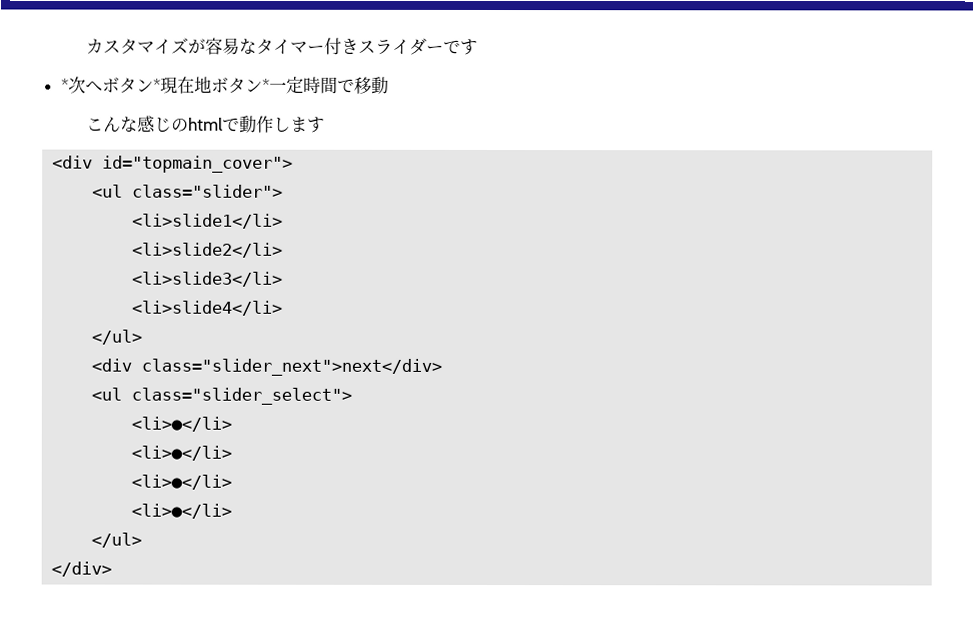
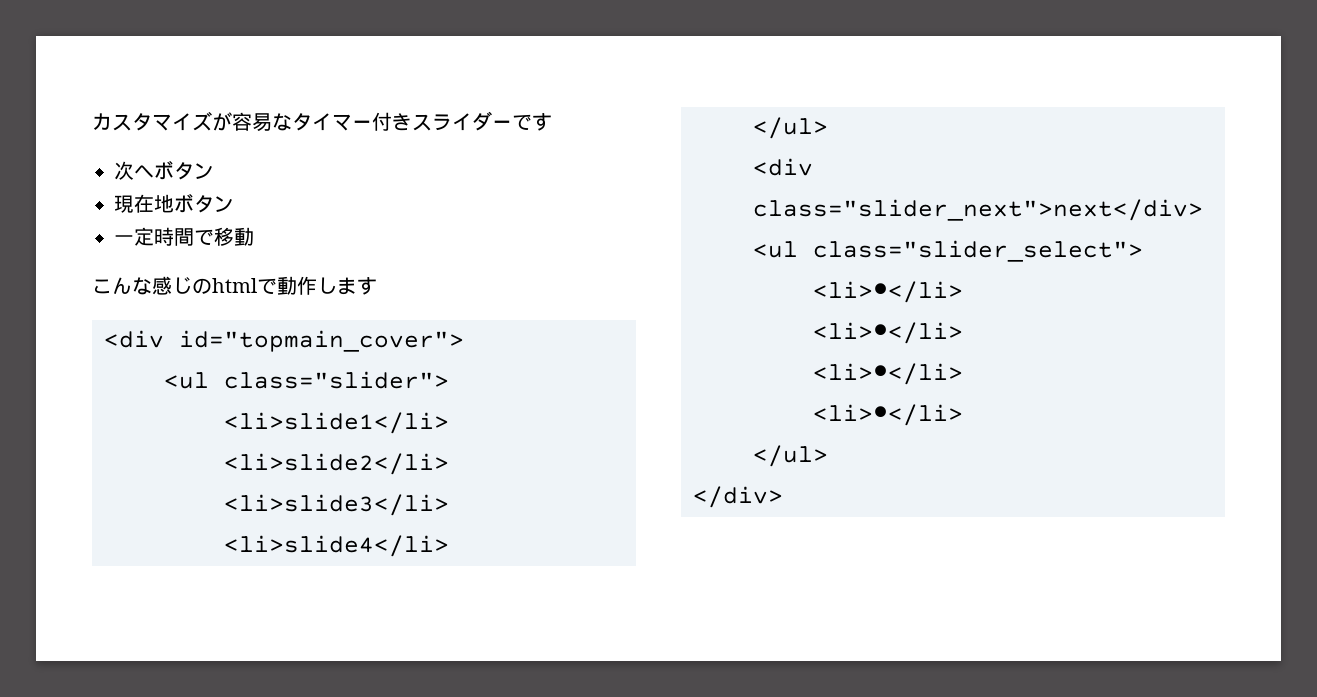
- *次へボタン*現在地ボタン*一定時間で移動
+ 次へボタン
+ 現在地ボタン
+ 一定時間で移動

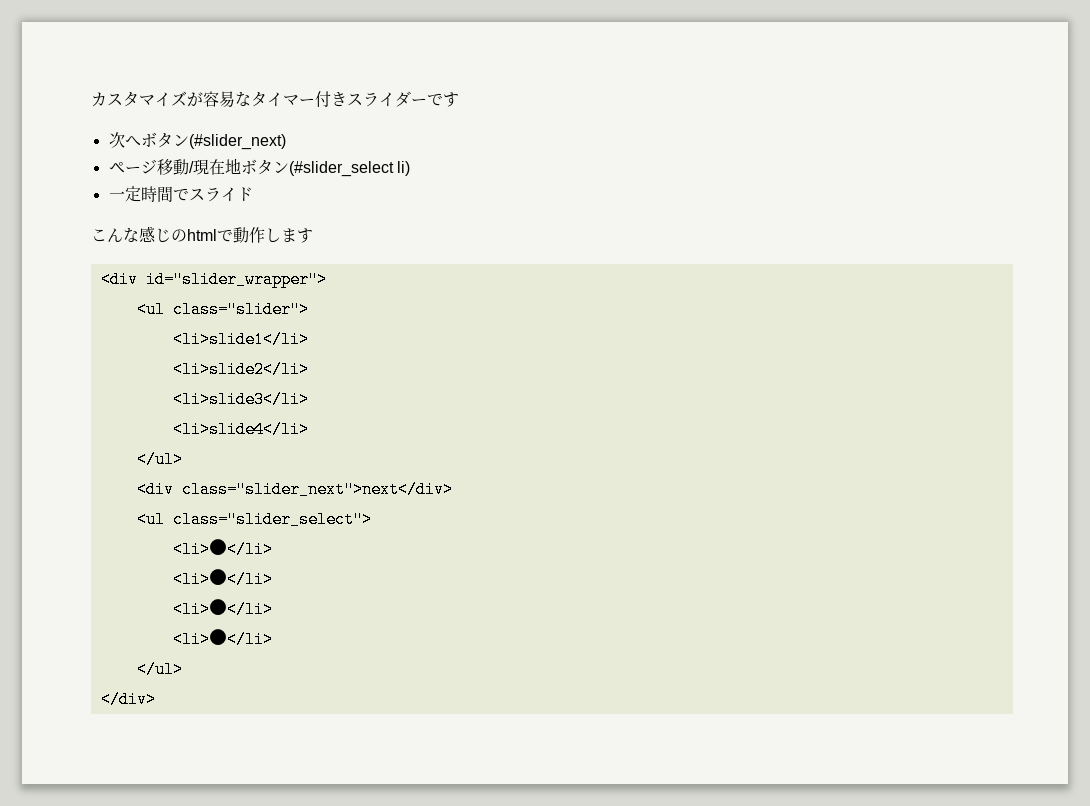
- 次へボタン
- 現在地ボタン
+ 次へボタン(#slider_next)
+ ページ移動/現在地ボタン(#slider_select li)
- 一定時間で移動
+ 一定時間でスライド
- <div id="topmain_cover">
+ <div id="slider_wrapper">

